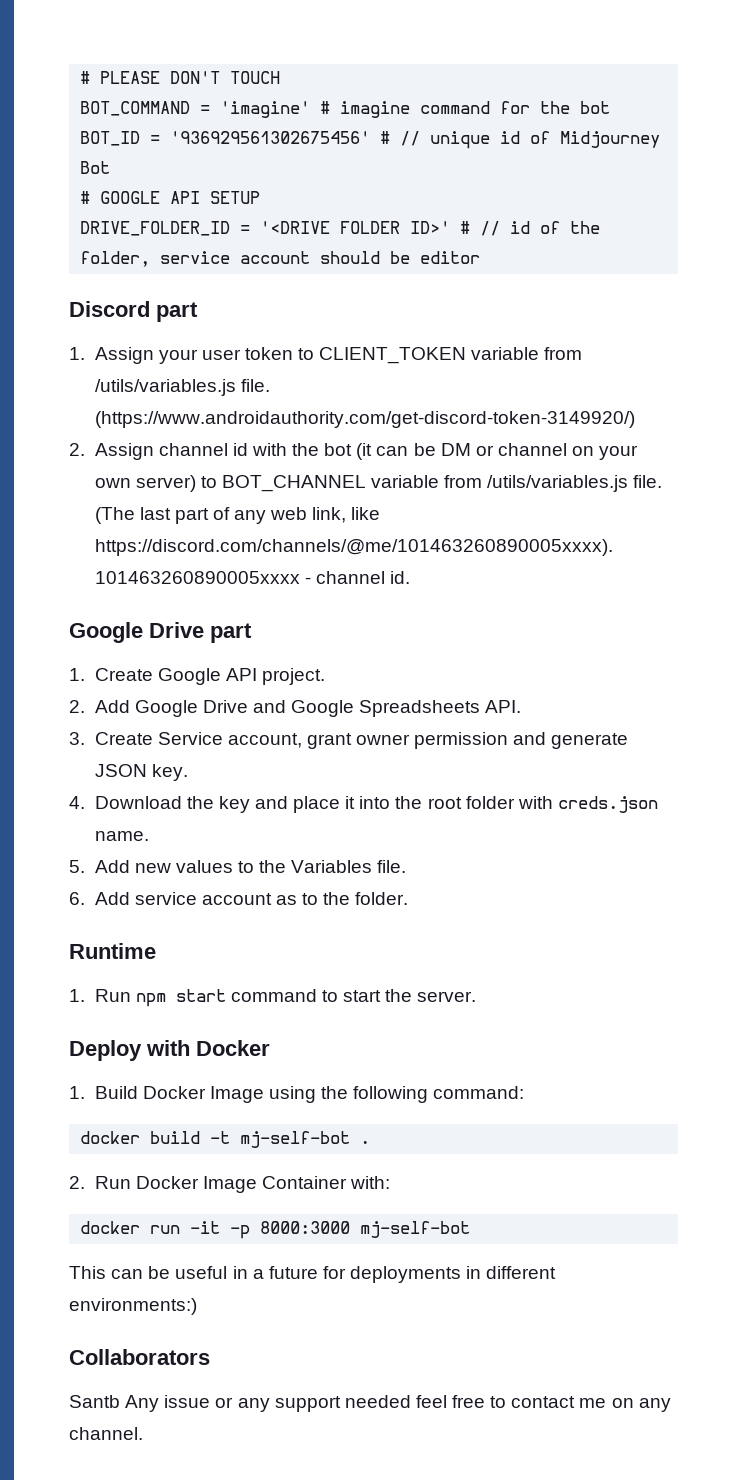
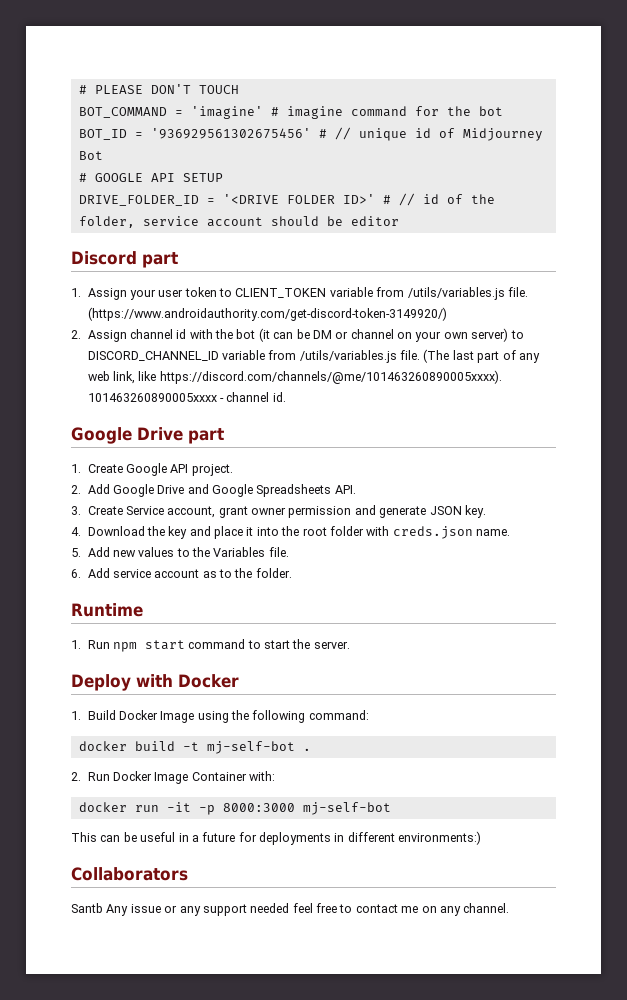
- 2. Assign channel id with the bot (it can be DM or channel on your own server) to BOT_CHANNEL variable from /utils/variables.js file.
+ 2. Assign channel id with the bot (it can be DM or channel on your own server) to DISCORD_CHANNEL_ID variable from /utils/variables.js file.

